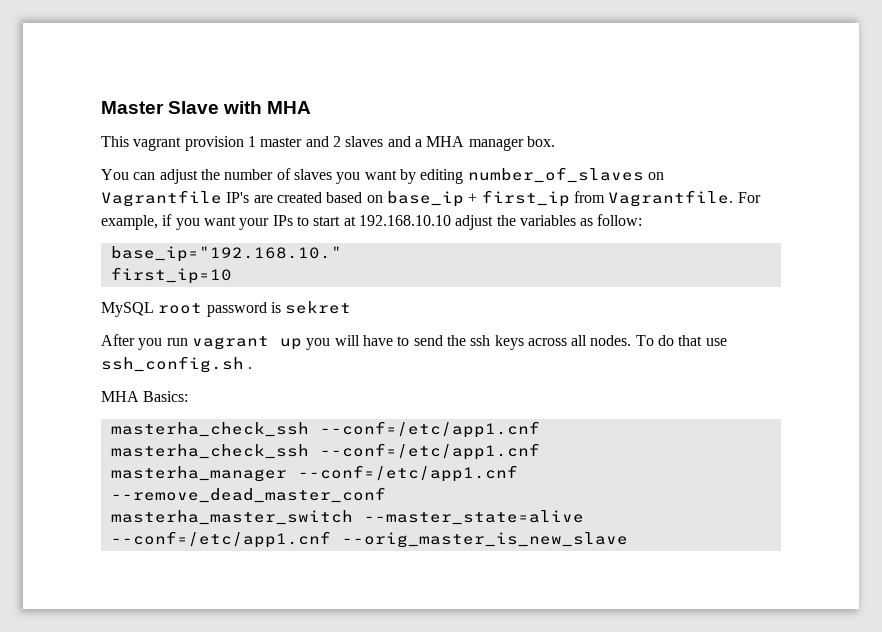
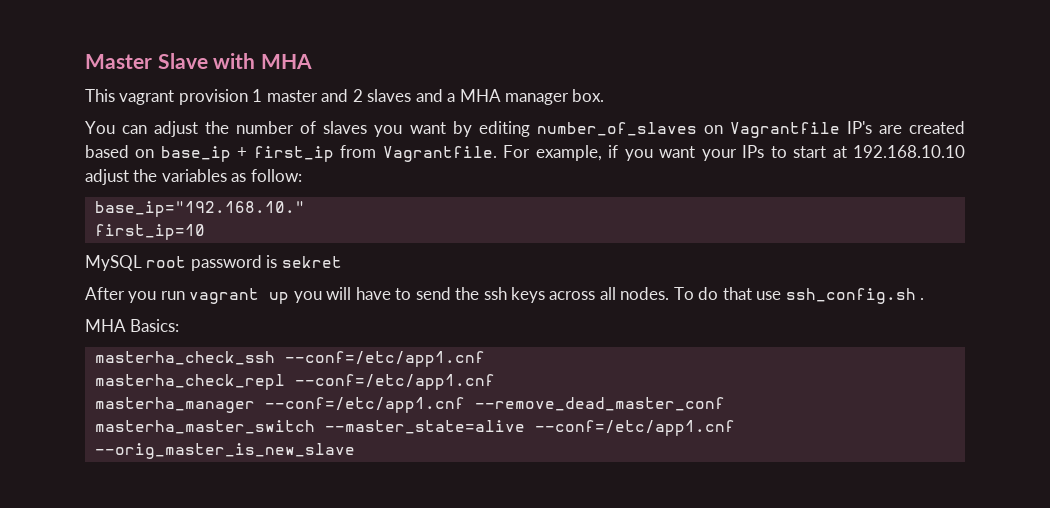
  MHA Basics:
  masterha_check_ssh --conf=/etc/app1.cnf
- masterha_check_ssh --conf=/etc/app1.cnf
+ masterha_check_repl --conf=/etc/app1.cnf

